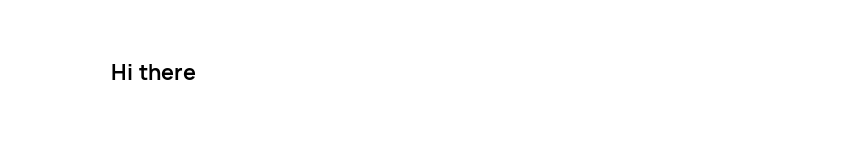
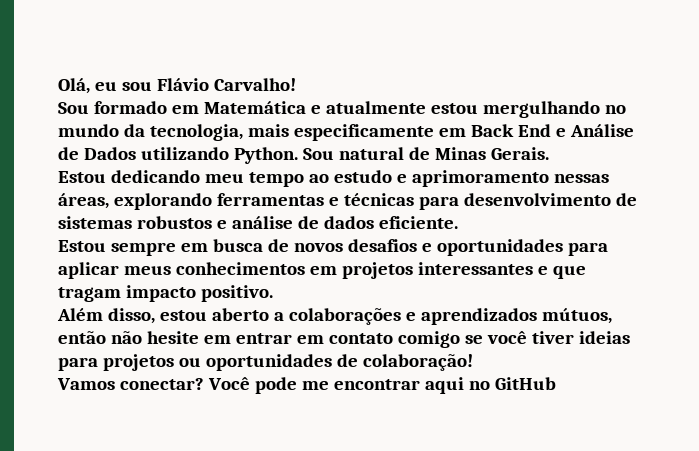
- Hi there
+ Olá, eu sou Flávio Carvalho!
+ Sou formado em Matemática e atualmente estou mergulhando no mundo da tecnologia, mais especificamente em Back End e Análise de Dados utilizando Python. Sou natural de Minas Gerais.
+ Estou dedicando meu tempo ao estudo e aprimoramento nessas áreas, explorando ferramentas e técnicas para desenvolvimento de sistemas robustos e análise de dados eficiente.
+ Estou sempre em busca de novos desafios e oportunidades para aplicar meus conhecimentos em projetos interessantes e que tragam impacto positivo.
+ Além disso, estou aberto a colaborações e aprendizados mútuos, então não hesite em entrar em contato comigo se você tiver ideias para projetos ou oportunidades de colaboração!
+ Vamos conectar? Você pode me encontrar aqui no GitHub

